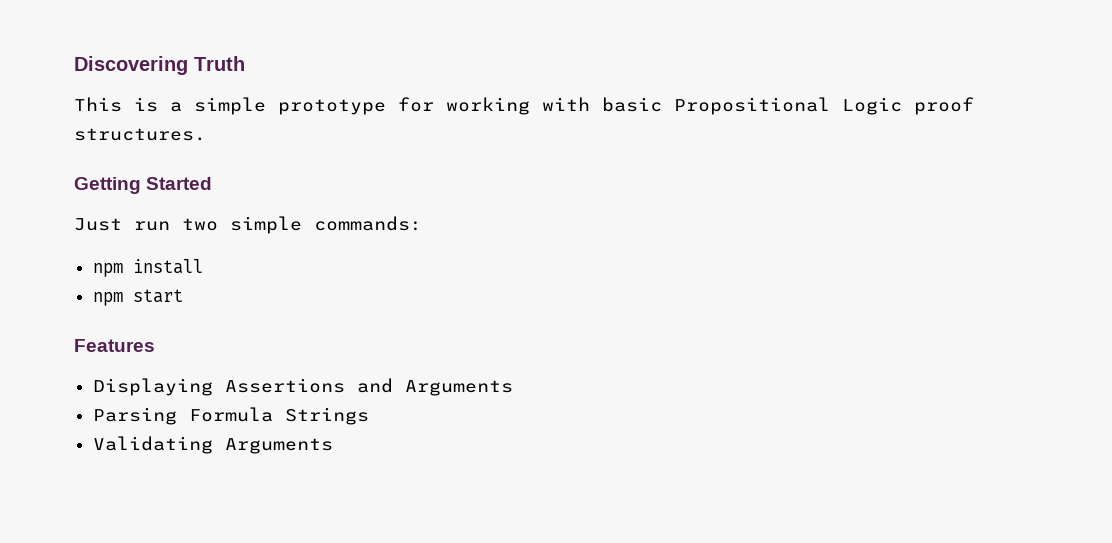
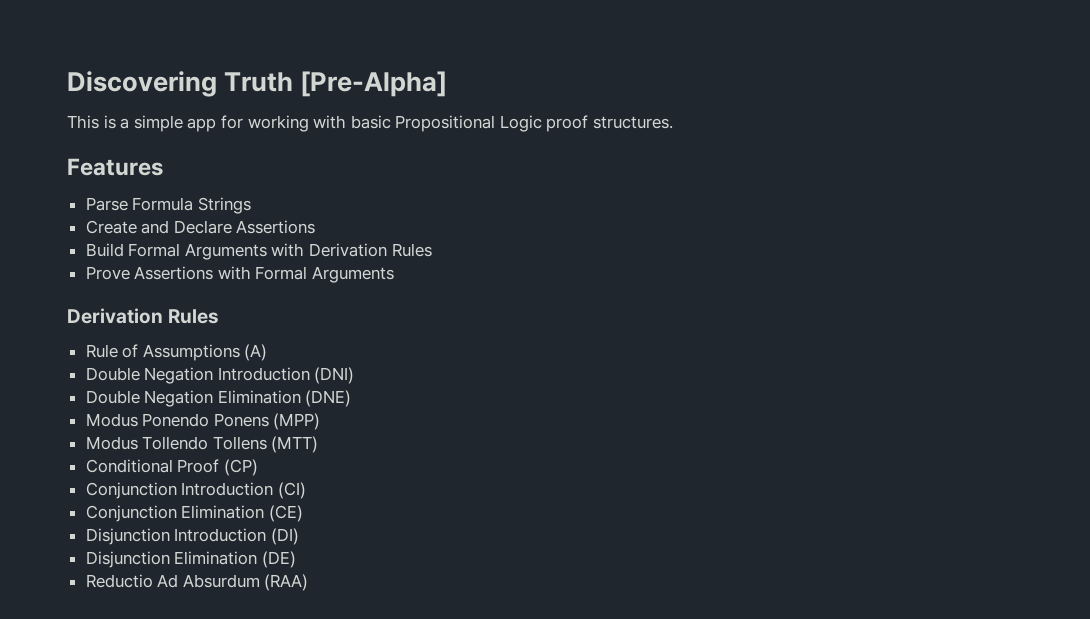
- Discovering Truth
+ Discovering Truth [Pre-Alpha]
- This is a simple prototype for working with basic Propositional Logic proof structures.
+ This is a simple app for working with basic Propositional Logic proof structures.
- Getting Started
- Just run two simple commands:
- npm install
- npm start
  Features
- Displaying Assertions and Arguments
- Parsing Formula Strings
- Validating Arguments
+ Parse Formula Strings
+ Create and Declare Assertions
+ Build Formal Arguments with Derivation Rules
+ Prove Assertions with Formal Arguments
+ Derivation Rules
+ Rule of Assumptions (A)
+ Double Negation Introduction (DNI)
+ Double Negation Elimination (DNE)
+ Modus Ponendo Ponens (MPP)
+ Modus Tollendo Tollens (MTT)
+ Conditional Proof (CP)
+ Conjunction Introduction (CI)
+ Conjunction Elimination (CE)
+ Disjunction Introduction (DI)
+ Disjunction Elimination (DE)
+ Reductio Ad Absurdum (RAA)

